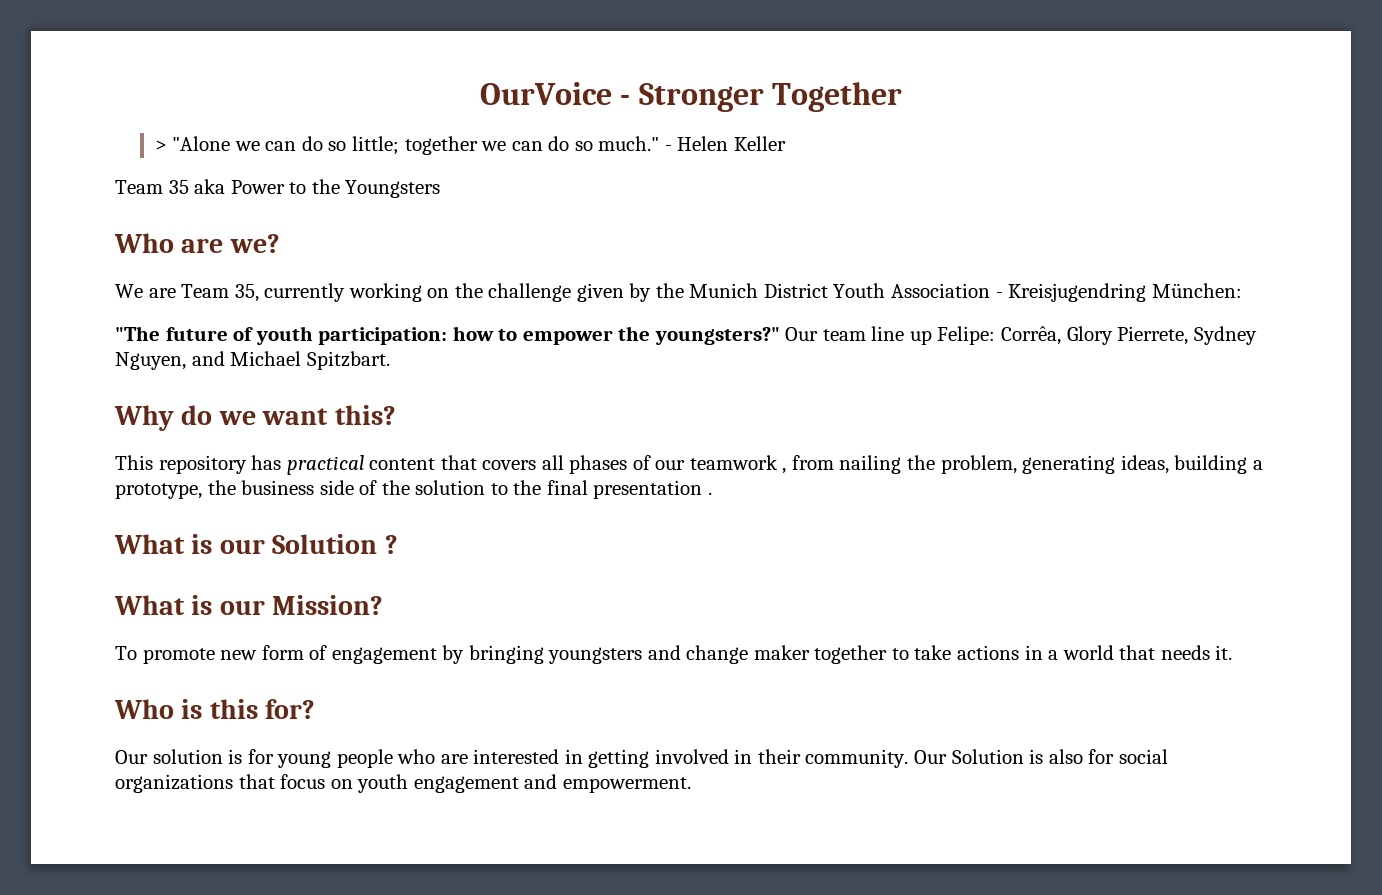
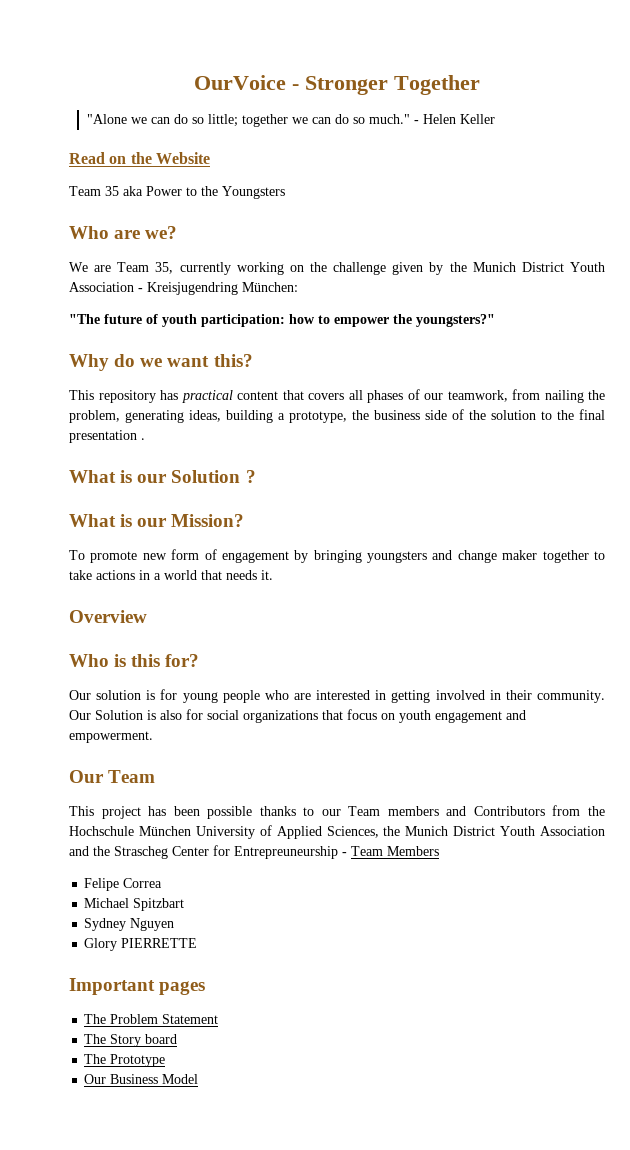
- > "Alone we can do so little; together we can do so much."
+ "Alone we can do so little; together we can do so much."
+ Read on the Website
- Our team line up Felipe: Corrêa, Glory Pierrete, Sydney Nguyen, and Michael Spitzbart.
- This repository has practical content that covers all phases of our teamwork , from nailing the problem, generating ideas, building a prototype, the business side of the solution to the final presentation .
+ This repository has practical content that covers all phases of our teamwork, from nailing the problem, generating ideas, building a prototype, the business side of the solution to the final presentation .
+ Overview
+ Our Team
+ This project has been possible thanks to our Team members and Contributors from the Hochschule München University of Applied Sciences, the Munich District Youth Association and the Strascheg Center for Entrepreuneurship - Team Members
+ Felipe Correa
+ Michael Spitzbart
+ Sydney Nguyen
+ Glory PIERRETTE
+ Important pages
+ The Problem Statement
+ The Story board
+ The Prototype
+ Our Business Model

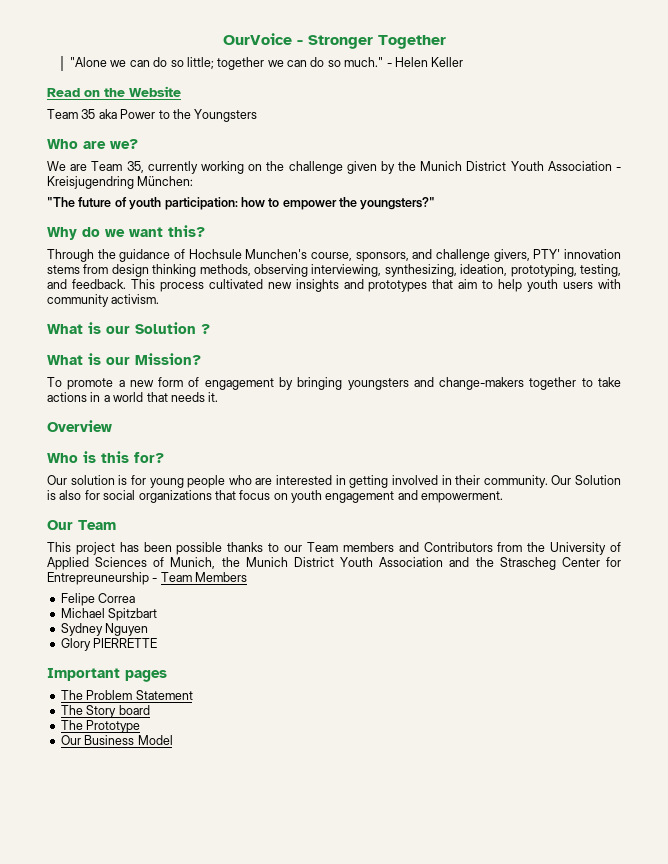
- This repository has practical content that covers all phases of our teamwork, from nailing the problem, generating ideas, building a prototype, the business side of the solution to the final presentation .
+ Through the guidance of Hochsule Munchen's course, sponsors, and challenge givers, PTY' innovation stems from design thinking methods, observing interviewing, synthesizing, ideation, prototyping, testing, and feedback. This process cultivated new insights and prototypes that aim to help youth users with community activism.
- To promote new form of engagement by bringing youngsters and change maker together to take actions in a world that needs it.
+ To promote a new form of engagement by bringing youngsters and change-makers together to take actions in a world that needs it.
- This project has been possible thanks to our Team members and Contributors from the Hochschule München University of Applied Sciences, the Munich District Youth Association and the Strascheg Center for Entrepreuneurship - Team Members
+ This project has been possible thanks to our Team members and Contributors from the University of Applied Sciences of Munich, the Munich District Youth Association and the Strascheg Center for Entrepreuneurship - Team Members

